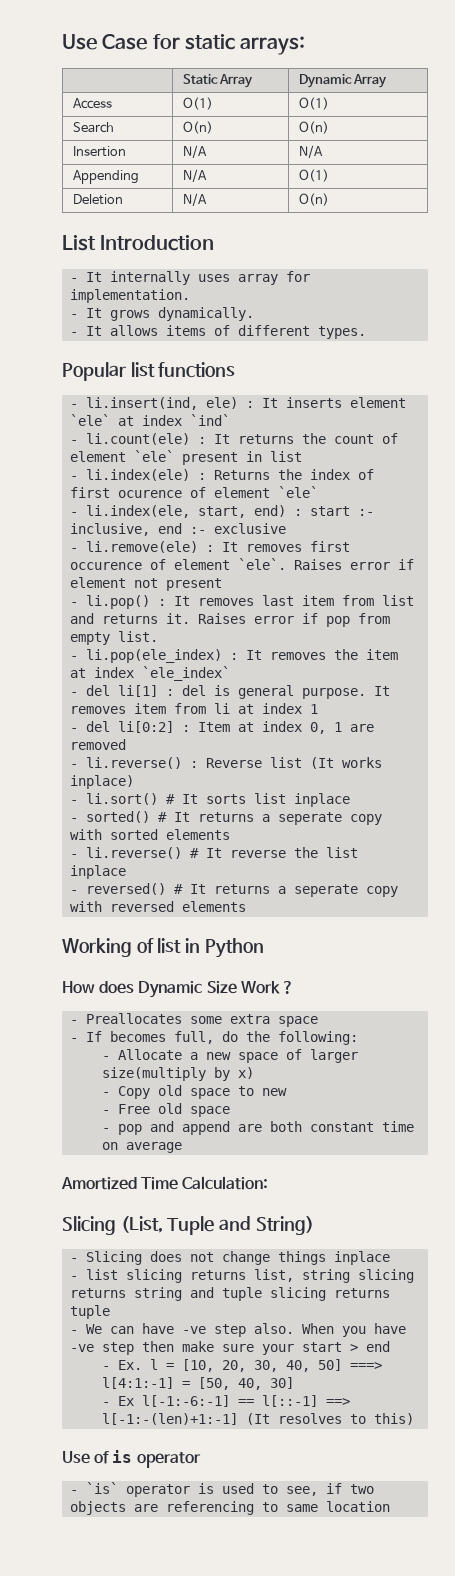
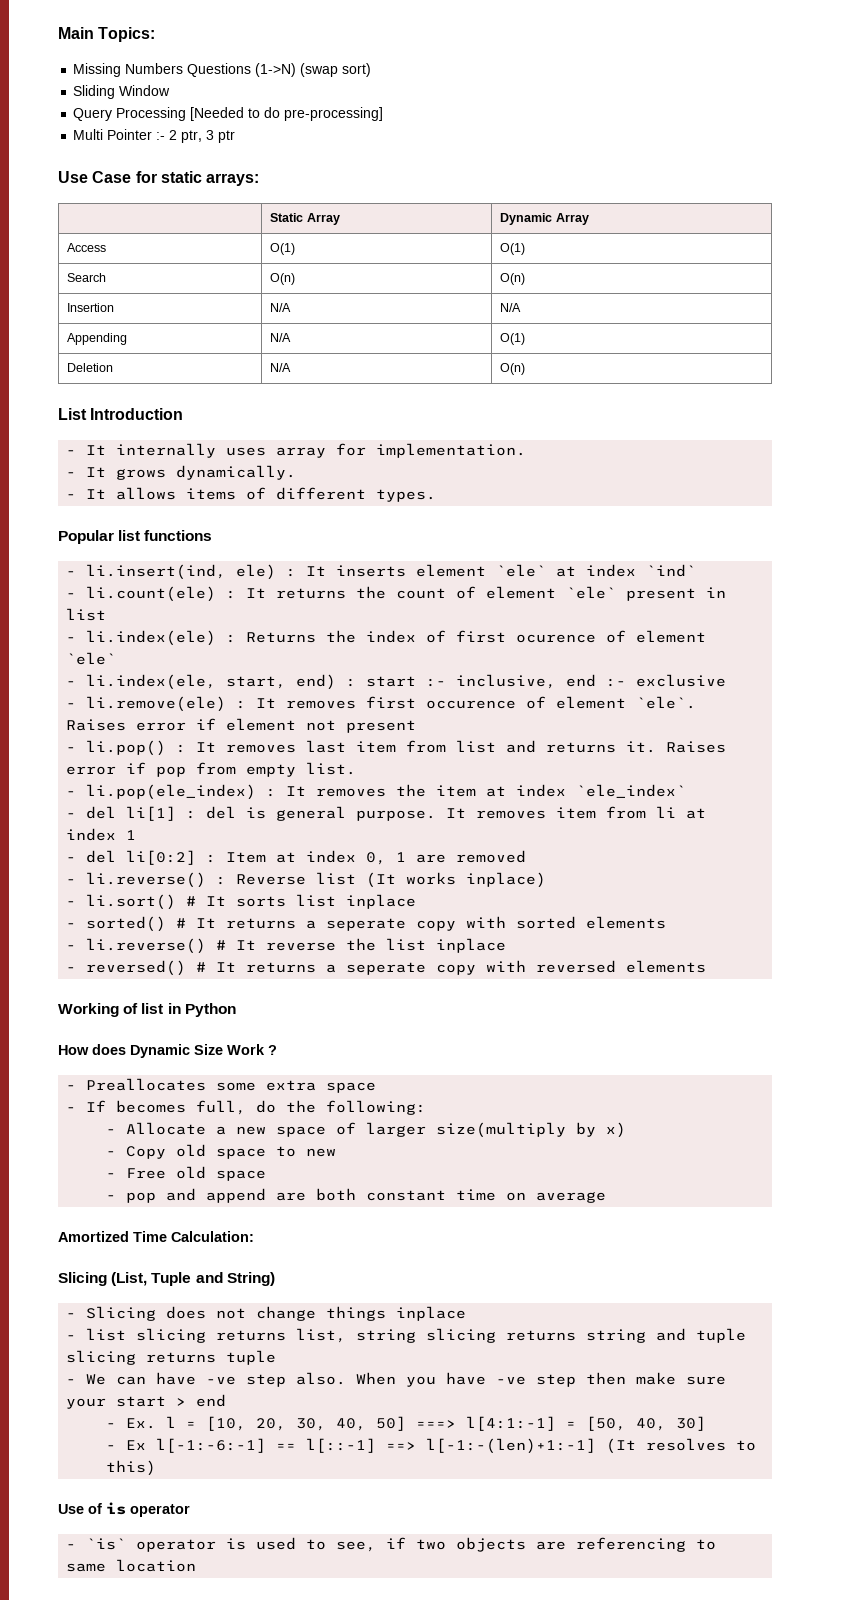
+ Main Topics:
+ Missing Numbers Questions (1->N) (swap sort)
+ Sliding Window
+ Query Processing [Needed to do pre-processing]
+ Multi Pointer :- 2 ptr, 3 ptr

